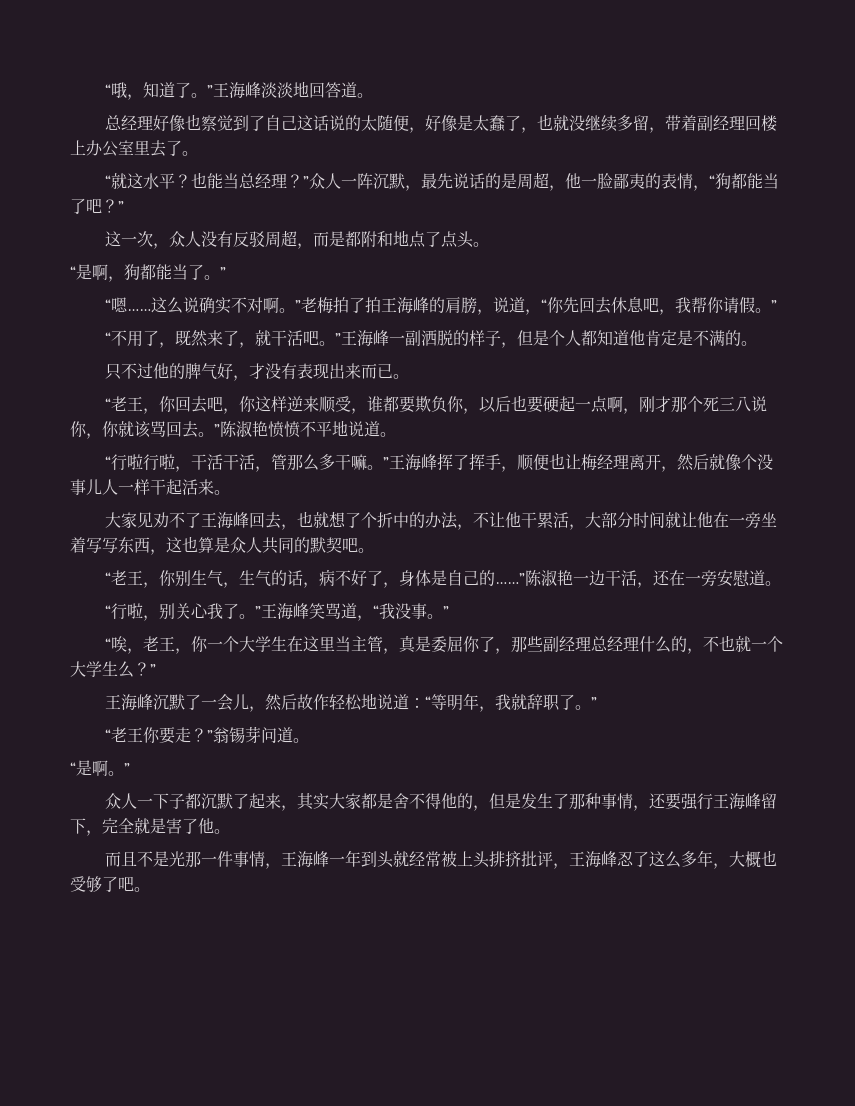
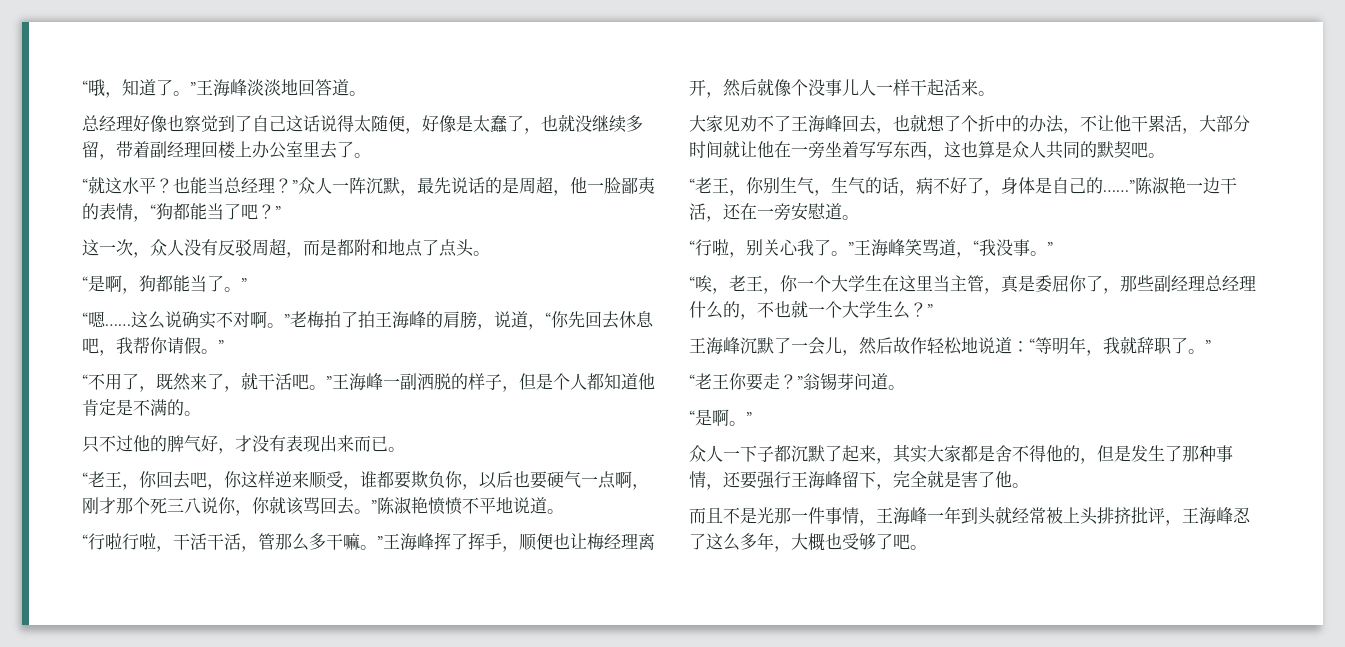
- 总经理好像也察觉到了自己这话说的太随便，好像是太蠢了，也就没继续多留，带着副经理回楼上办公室里去了。
+ 总经理好像也察觉到了自己这话说得太随便，好像是太蠢了，也就没继续多留，带着副经理回楼上办公室里去了。
- “老王，你回去吧，你这样逆来顺受，谁都要欺负你，以后也要硬起一点啊，刚才那个死三八说你，你就该骂回去。”陈淑艳愤愤不平地说道。
+ “老王，你回去吧，你这样逆来顺受，谁都要欺负你，以后也要硬气一点啊，刚才那个死三八说你，你就该骂回去。”陈淑艳愤愤不平地说道。

